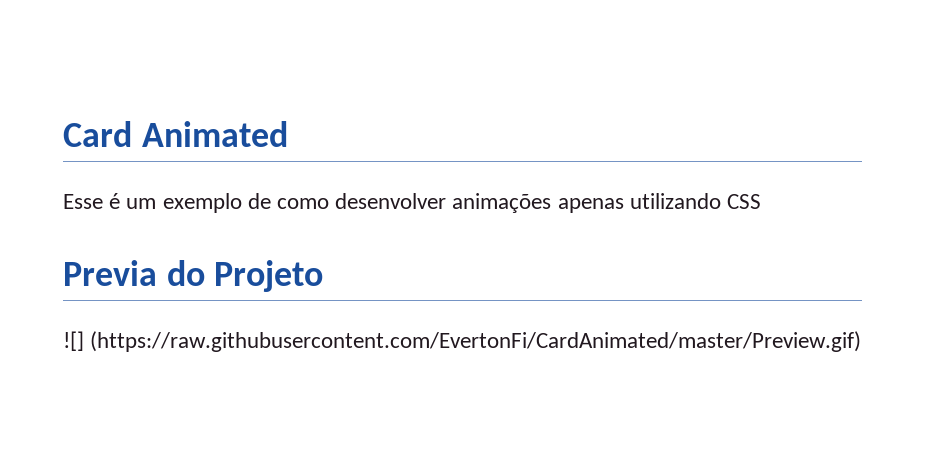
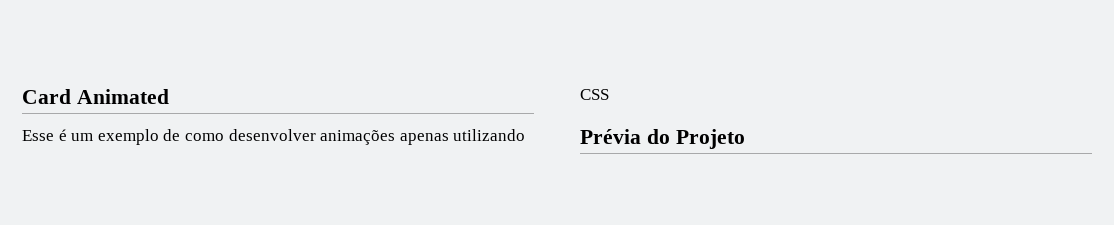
- Previa do Projeto
+ Prévia do Projeto
- ![] (https://raw.githubusercontent.com/EvertonFi/CardAnimated/master/Preview.gif)

